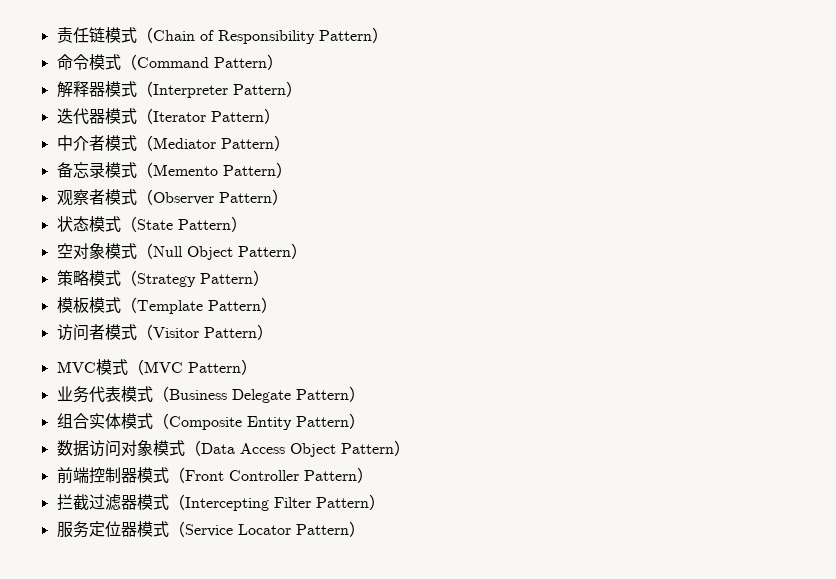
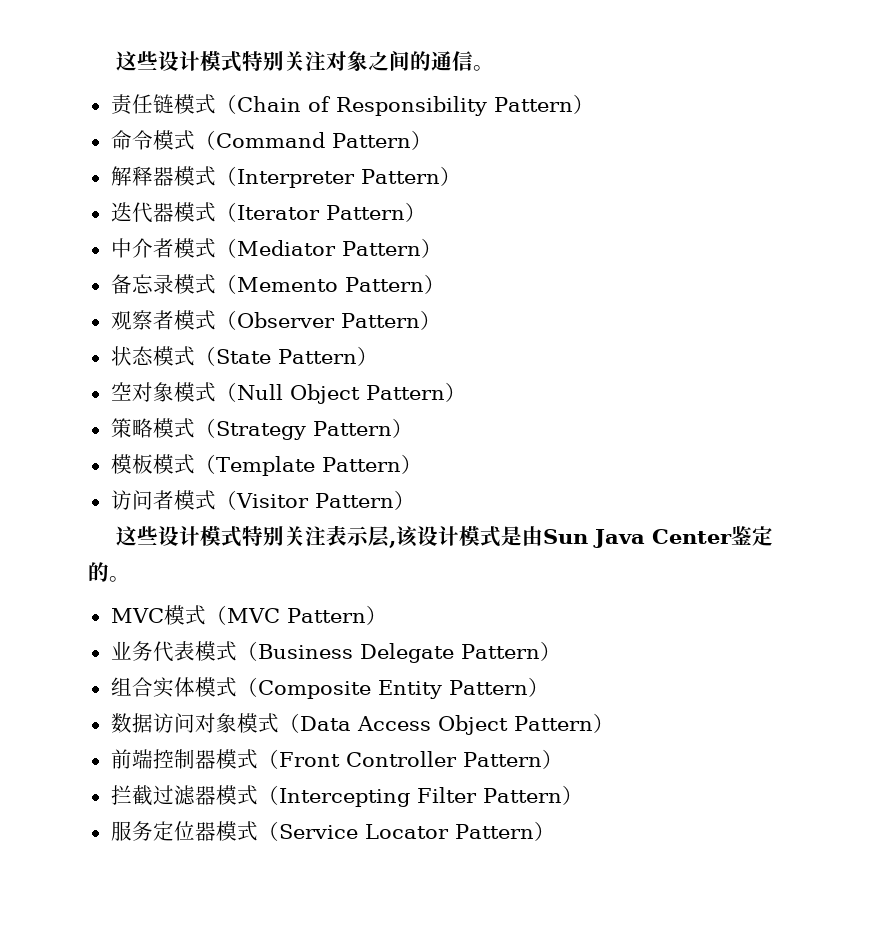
+ 这些设计模式特别关注对象之间的通信。
+ 这些设计模式特别关注表示层,该设计模式是由Sun Java Center鉴定的。

